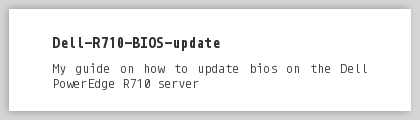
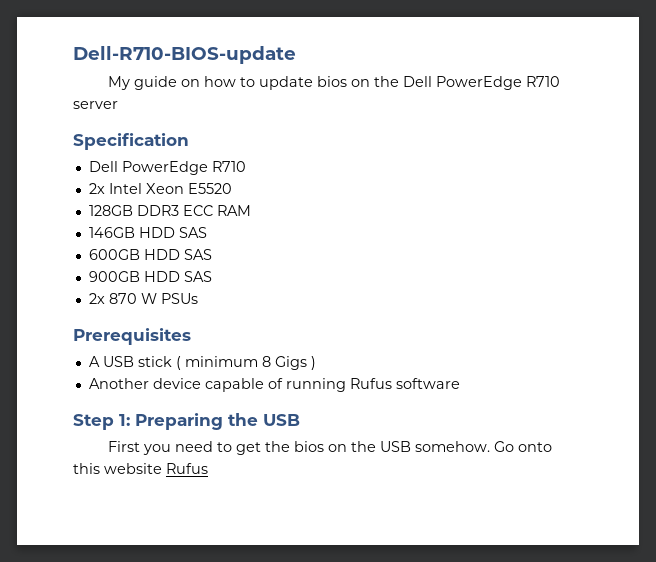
+ Specification
+ Dell PowerEdge R710
+ 2x Intel Xeon E5520
+ 128GB DDR3 ECC RAM
+ 146GB HDD SAS
+ 600GB HDD SAS
+ 900GB HDD SAS
+ 2x 870 W PSUs
+ Prerequisites
+ A USB stick ( minimum 8 Gigs )
+ Another device capable of running Rufus software
+ Step 1: Preparing the USB
+ First you need to get the bios on the USB somehow. Go onto this website Rufus

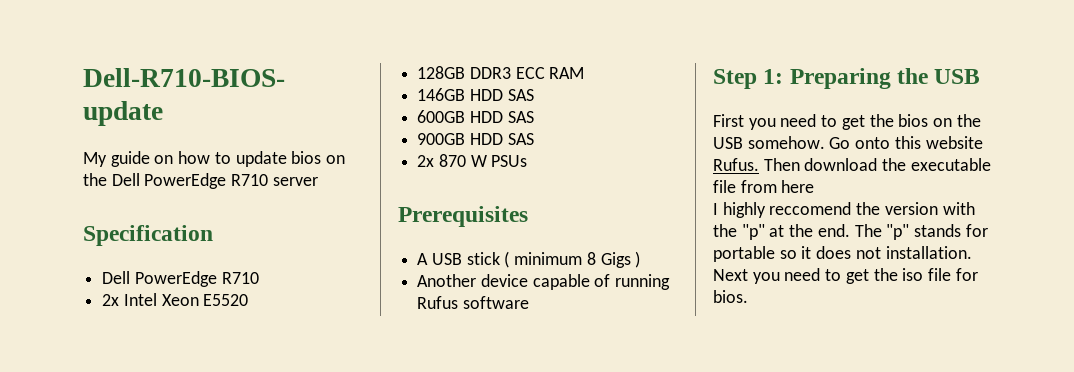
- Go onto this website Rufus
+ Go onto this website Rufus. Then download the executable file from here
+ I highly reccomend the version with the "p" at the end. The "p" stands for portable so it does not installation. Next you need to get the iso file for bios.

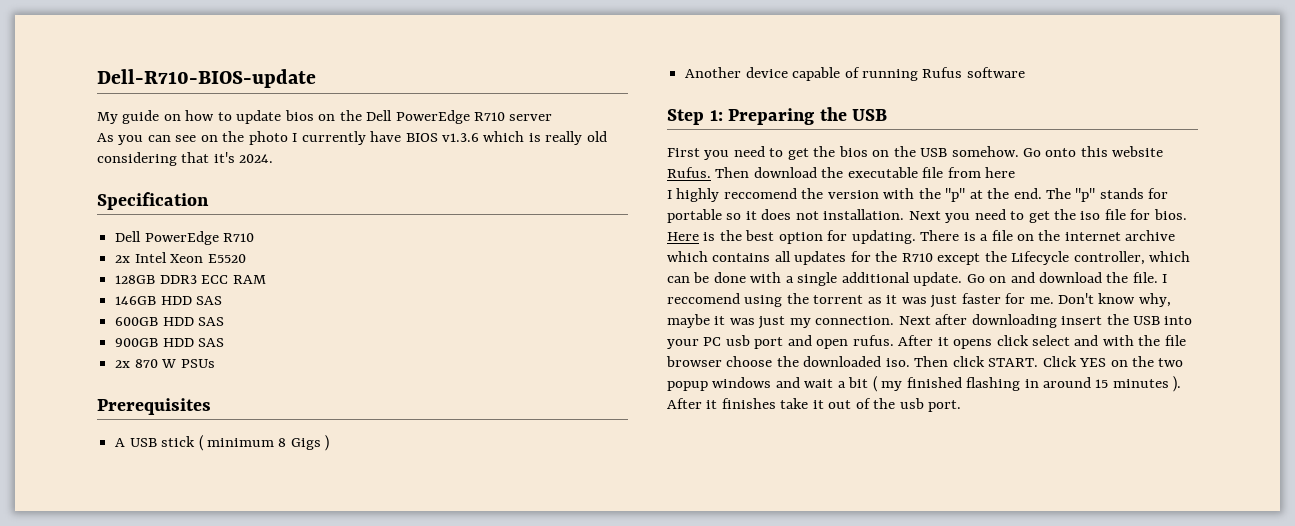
+ As you can see on the photo I currently have BIOS v1.3.6 which is really old considering that it's 2024.
+ Here is the best option for updating. There is a file on the internet archive which contains all updates for the R710 except the Lifecycle controller, which can be done with a single additional update. Go on and download the file. I reccomend using the torrent as it was just faster for me. Don't know why, maybe it was just my connection. Next after downloading insert the USB into your PC usb port and open rufus. After it opens click select and with the file browser choose the downloaded iso. Then click START. Click YES on the two popup windows and wait a bit ( my finished flashing in around 15 minutes ). After it finishes take it out of the usb port.

